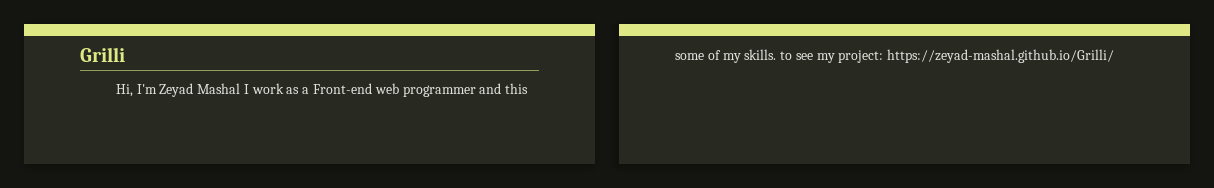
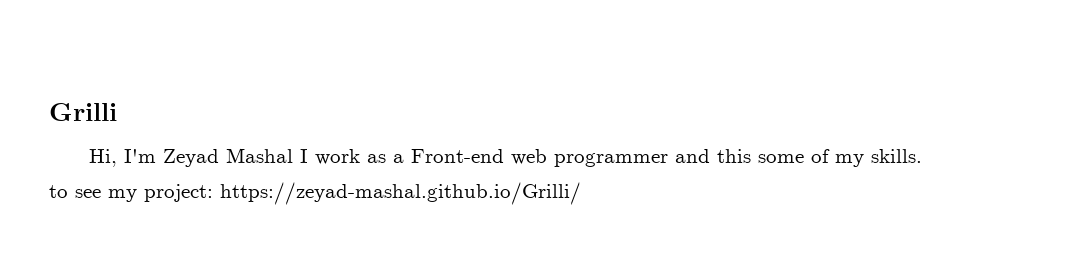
- Hi, I'm Zeyad Mashal I work as a Front-end web programmer and this some of my skills. to see my project: https://zeyad-mashal.github.io/Grilli/
+ Hi, I'm Zeyad Mashal I work as a Front-end web programmer and this some of my skills.
+ to see my project: https://zeyad-mashal.github.io/Grilli/

